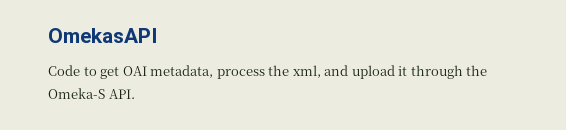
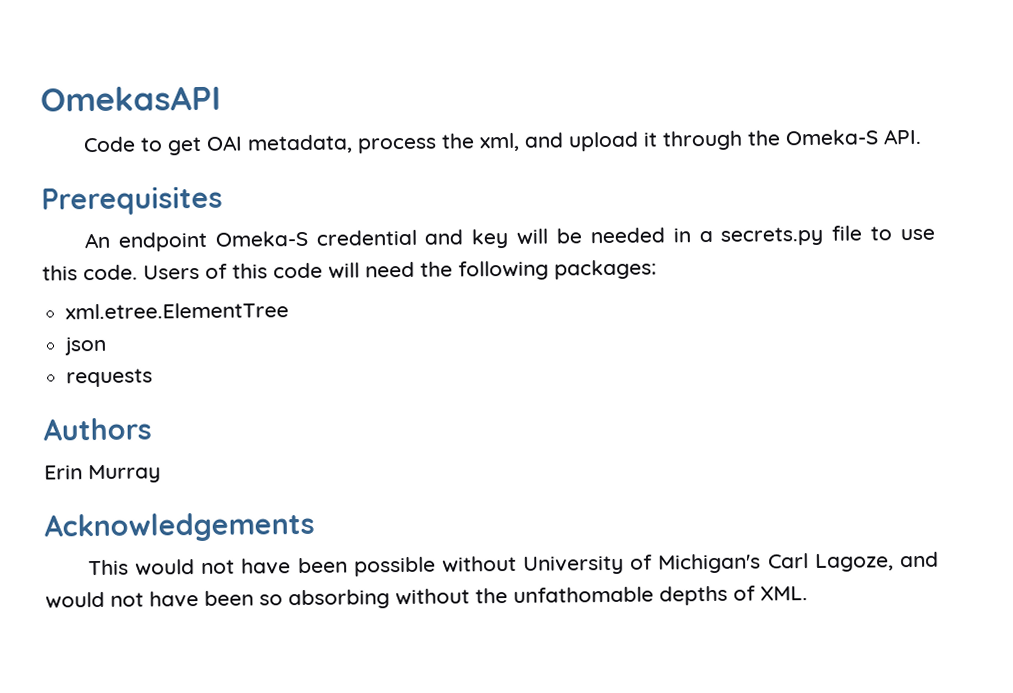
+ Prerequisites
+ An endpoint Omeka-S credential and key will be needed in a secrets.py file to use this code. Users of this code will need the following packages:
+ xml.etree.ElementTree
+ json
+ requests
+ Authors
+ Erin Murray
+ Acknowledgements
+ This would not have been possible without University of Michigan's Carl Lagoze, and would not have been so absorbing without the unfathomable depths of XML.

